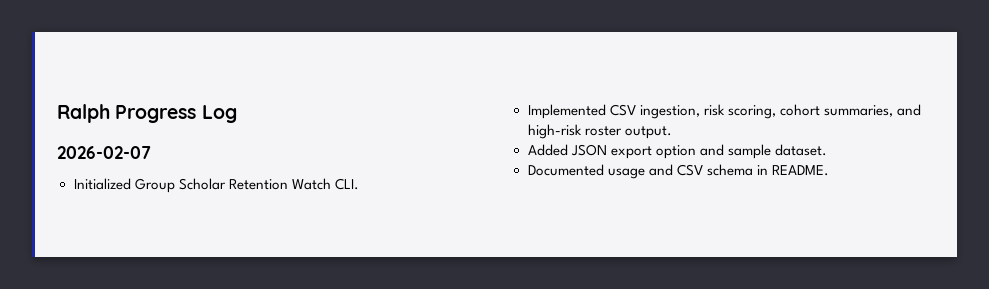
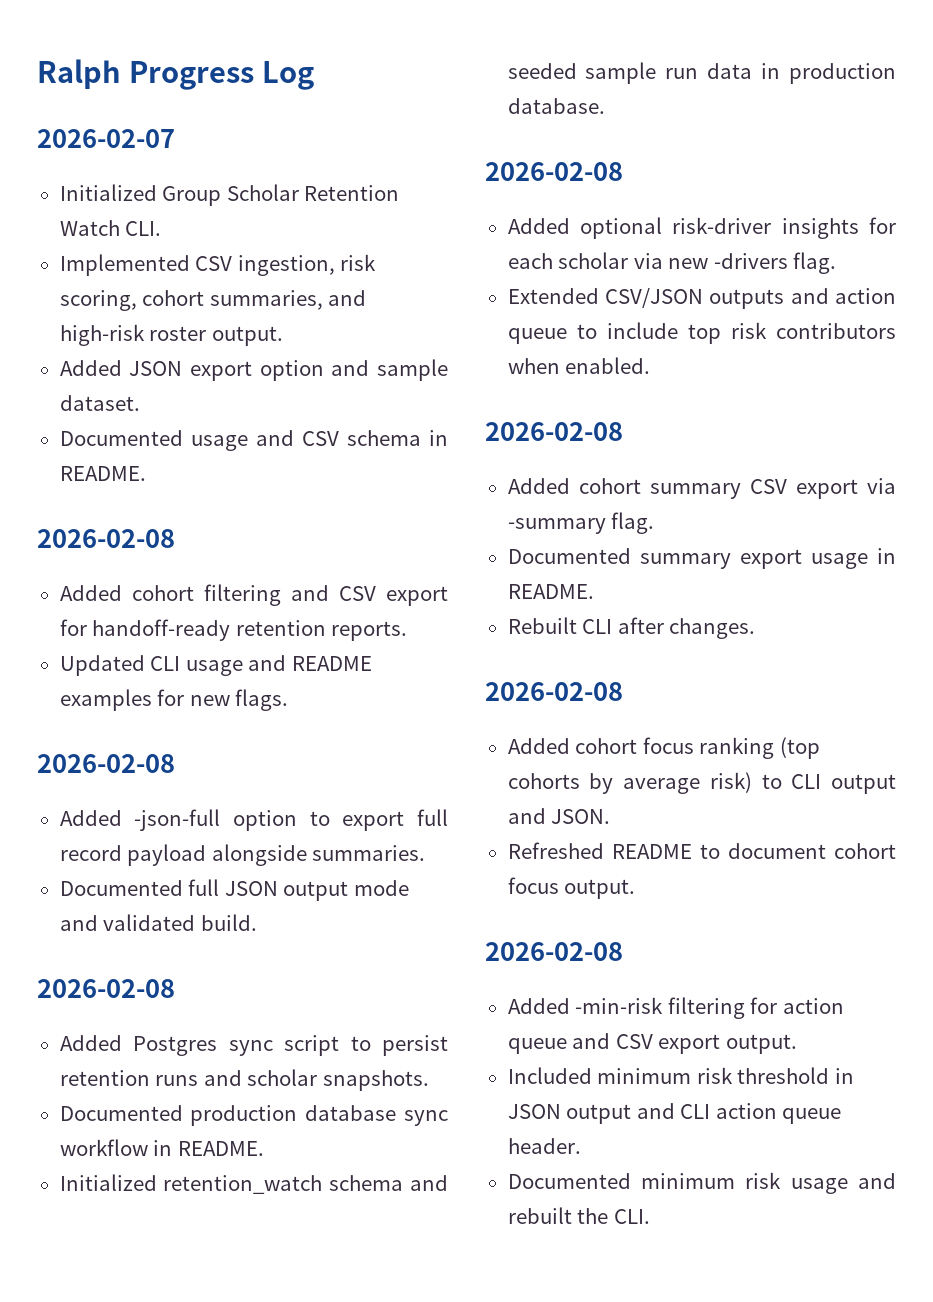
  Documented usage and CSV schema in README.
+ 2026-02-08
+ Added cohort filtering and CSV export for handoff-ready retention reports.
+ Updated CLI usage and README examples for new flags.
+ 2026-02-08
+ Added -json-full option to export full record payload alongside summaries.
+ Documented full JSON output mode and validated build.
+ 2026-02-08
+ Added Postgres sync script to persist retention runs and scholar snapshots.
+ Documented production database sync workflow in README.
+ Initialized retention_watch schema and seeded sample run data in production database.
+ 2026-02-08
+ Added optional risk-driver insights for each scholar via new -drivers flag.
+ Extended CSV/JSON outputs and action queue to include top risk contributors when enabled.
+ 2026-02-08
+ Added cohort summary CSV export via -summary flag.
+ Documented summary export usage in README.
+ Rebuilt CLI after changes.
+ 2026-02-08
+ Added cohort focus ranking (top cohorts by average risk) to CLI output and JSON.
+ Refreshed README to document cohort focus output.
+ 2026-02-08
+ Added -min-risk filtering for action queue and CSV export output.
+ Included minimum risk threshold in JSON output and CLI action queue header.
+ Documented minimum risk usage and rebuilt the CLI.

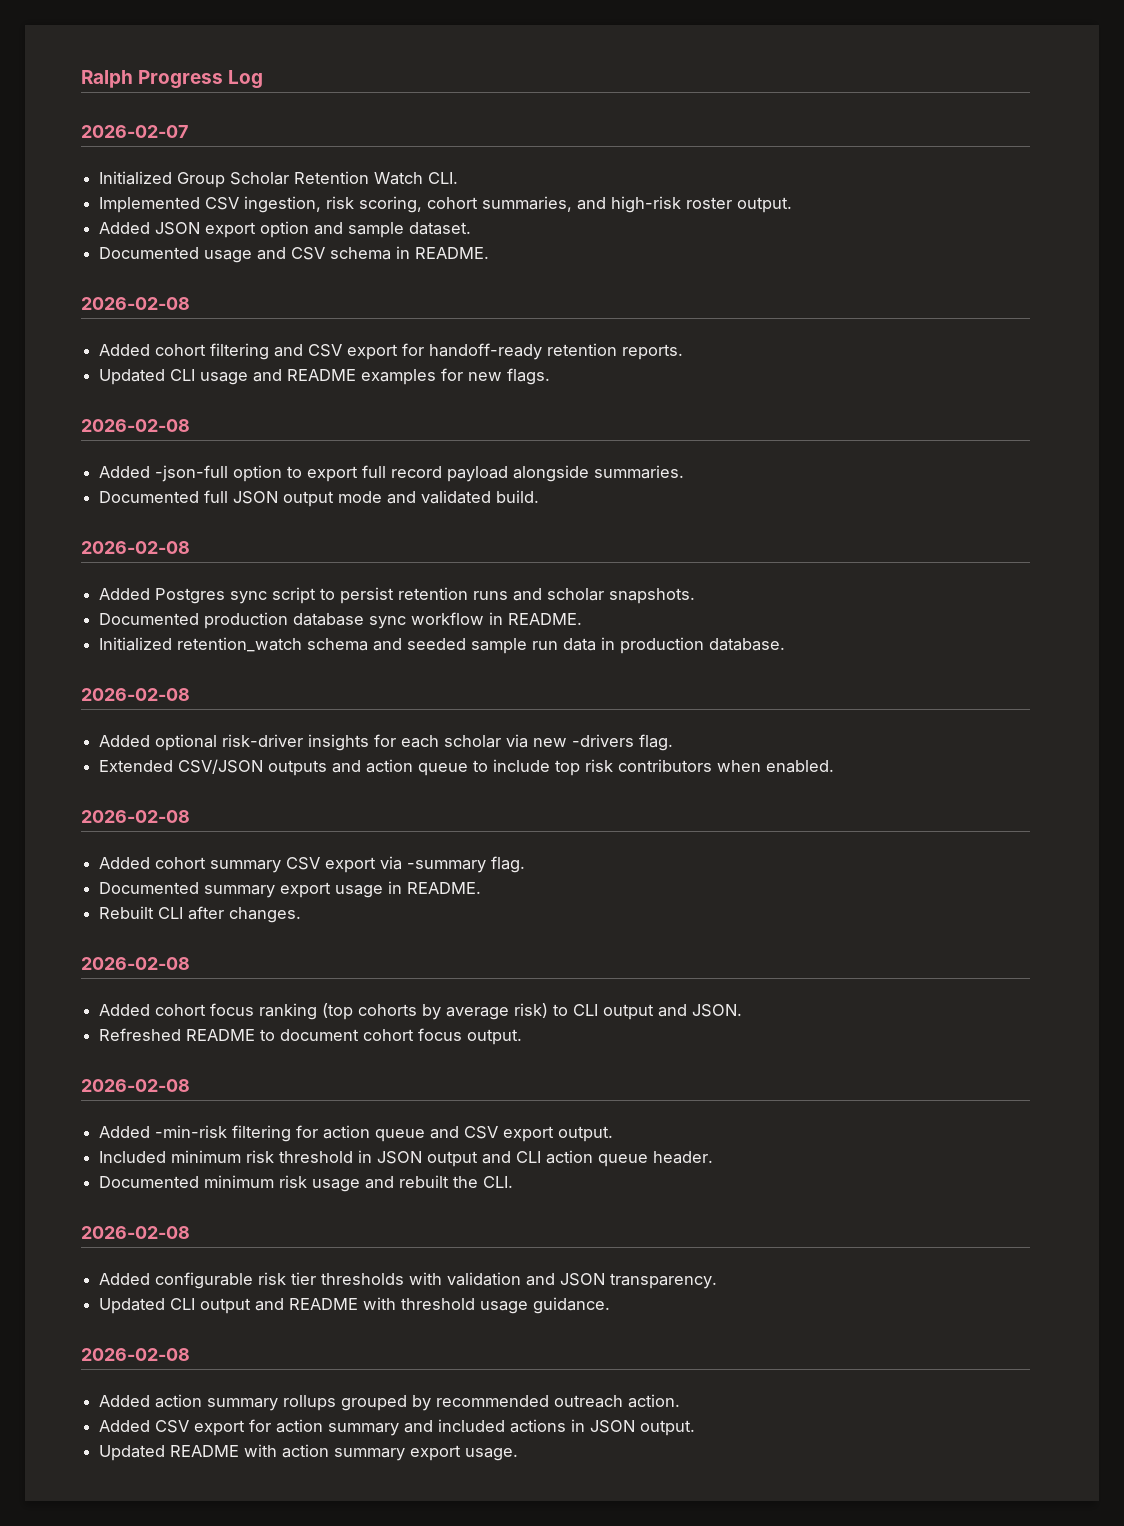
  Documented minimum risk usage and rebuilt the CLI.
+ 2026-02-08
+ Added configurable risk tier thresholds with validation and JSON transparency.
+ Updated CLI output and README with threshold usage guidance.
+ 2026-02-08
+ Added action summary rollups grouped by recommended outreach action.
+ Added CSV export for action summary and included actions in JSON output.
+ Updated README with action summary export usage.

